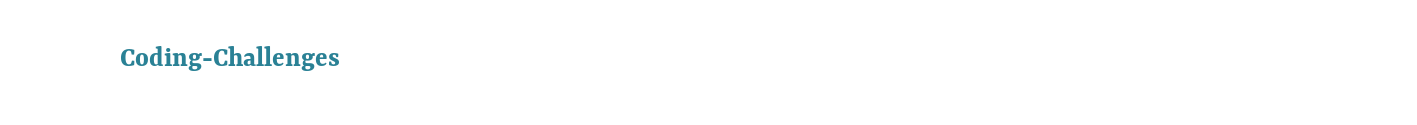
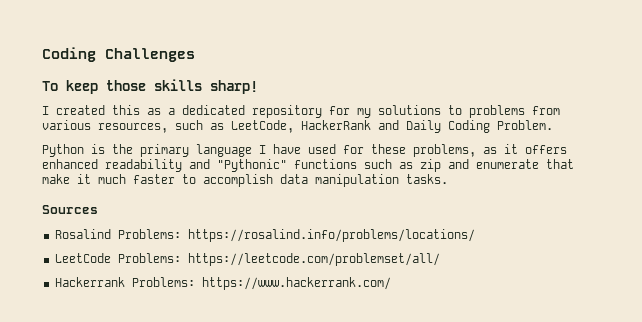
- Coding-Challenges
+ Coding Challenges
+ To keep those skills sharp!
+ I created this as a dedicated repository for my solutions to problems from various resources, such as LeetCode, HackerRank and Daily Coding Problem.
+ Python is the primary language I have used for these problems, as it offers enhanced readability and "Pythonic" functions such as zip and enumerate that make it much faster to accomplish data manipulation tasks.
+ Sources
+ Rosalind Problems: https://rosalind.info/problems/locations/
+ LeetCode Problems: https://leetcode.com/problemset/all/
+ Hackerrank Problems: https://www.hackerrank.com/

